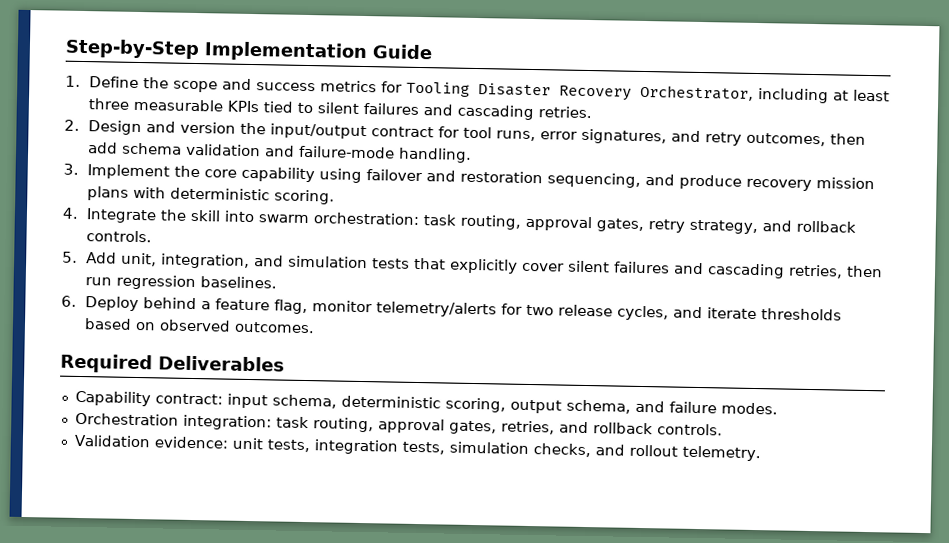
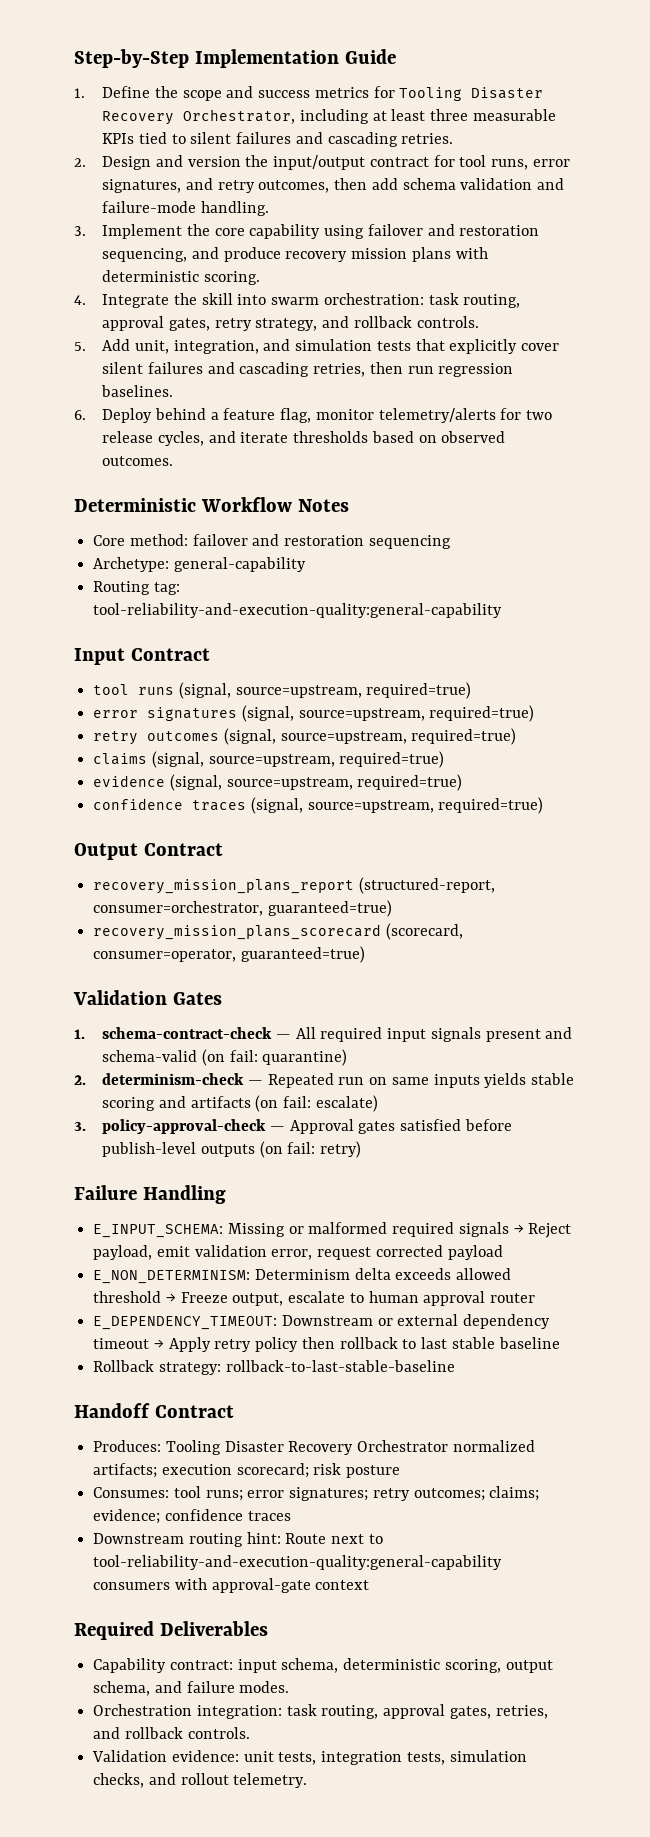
+ Deterministic Workflow Notes
+ Core method: failover and restoration sequencing
+ Archetype: general-capability
+ Routing tag: tool-reliability-and-execution-quality:general-capability
+ Input Contract
+ tool runs (signal, source=upstream, required=true)
+ error signatures (signal, source=upstream, required=true)
+ retry outcomes (signal, source=upstream, required=true)
+ claims (signal, source=upstream, required=true)
+ evidence (signal, source=upstream, required=true)
+ confidence traces (signal, source=upstream, required=true)
+ Output Contract
+ recovery_mission_plans_report (structured-report, consumer=orchestrator, guaranteed=true)
+ recovery_mission_plans_scorecard (scorecard, consumer=operator, guaranteed=true)
+ Validation Gates
+ 1. schema-contract-check — All required input signals present and schema-valid (on fail: quarantine)
+ 2. determinism-check — Repeated run on same inputs yields stable scoring and artifacts (on fail: escalate)
+ 3. policy-approval-check — Approval gates satisfied before publish-level outputs (on fail: retry)
+ Failure Handling
+ E_INPUT_SCHEMA: Missing or malformed required signals → Reject payload, emit validation error, request corrected payload
+ E_NON_DETERMINISM: Determinism delta exceeds allowed threshold → Freeze output, escalate to human approval router
+ E_DEPENDENCY_TIMEOUT: Downstream or external dependency timeout → Apply retry policy then rollback to last stable baseline
+ Rollback strategy: rollback-to-last-stable-baseline
+ Handoff Contract
+ Produces: Tooling Disaster Recovery Orchestrator normalized artifacts; execution scorecard; risk posture
+ Consumes: tool runs; error signatures; retry outcomes; claims; evidence; confidence traces
+ Downstream routing hint: Route next to tool-reliability-and-execution-quality:general-capability consumers with approval-gate context

